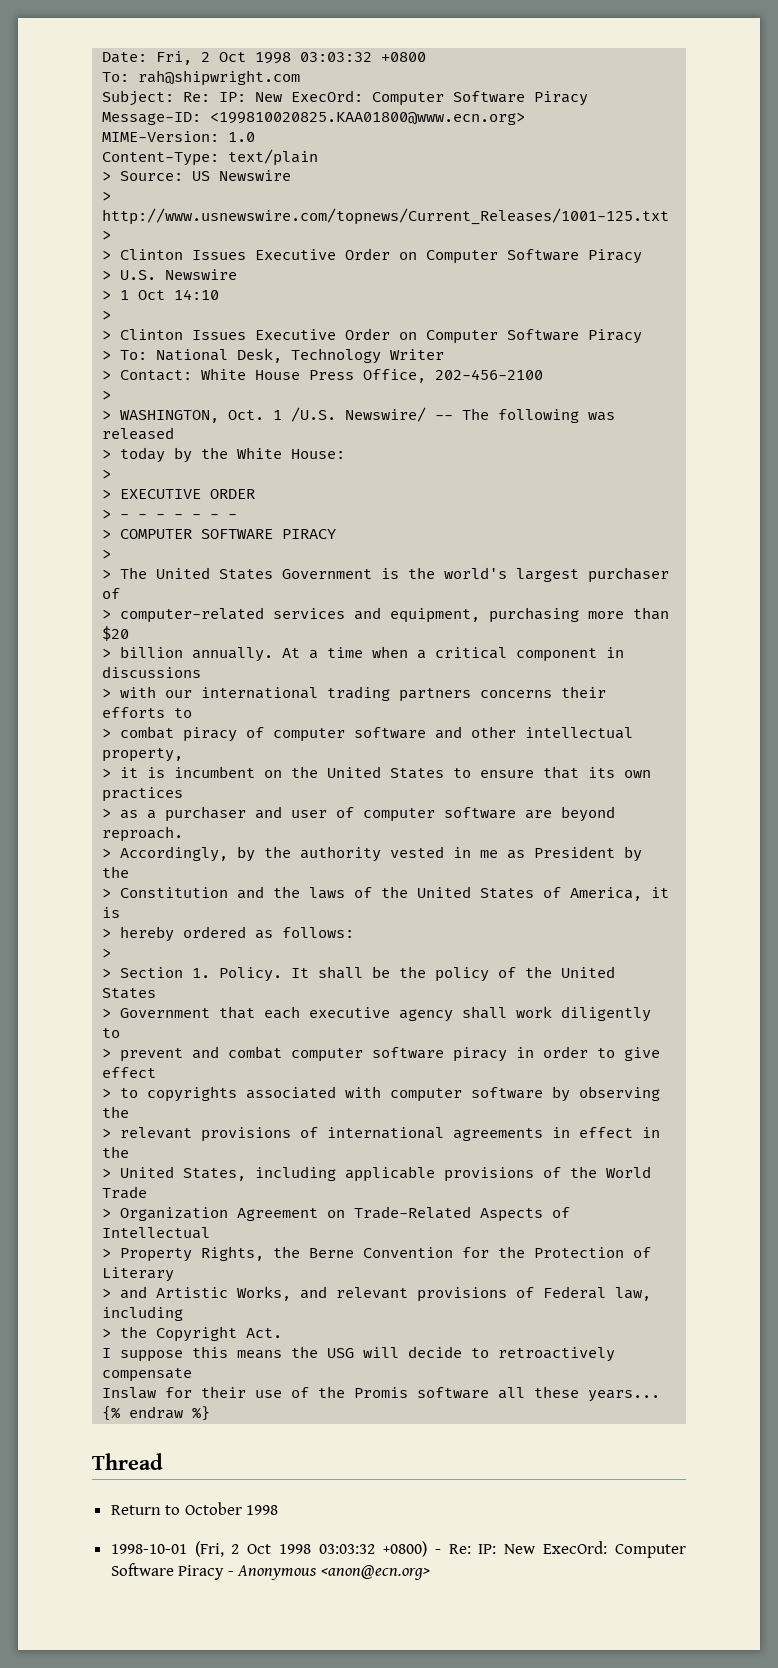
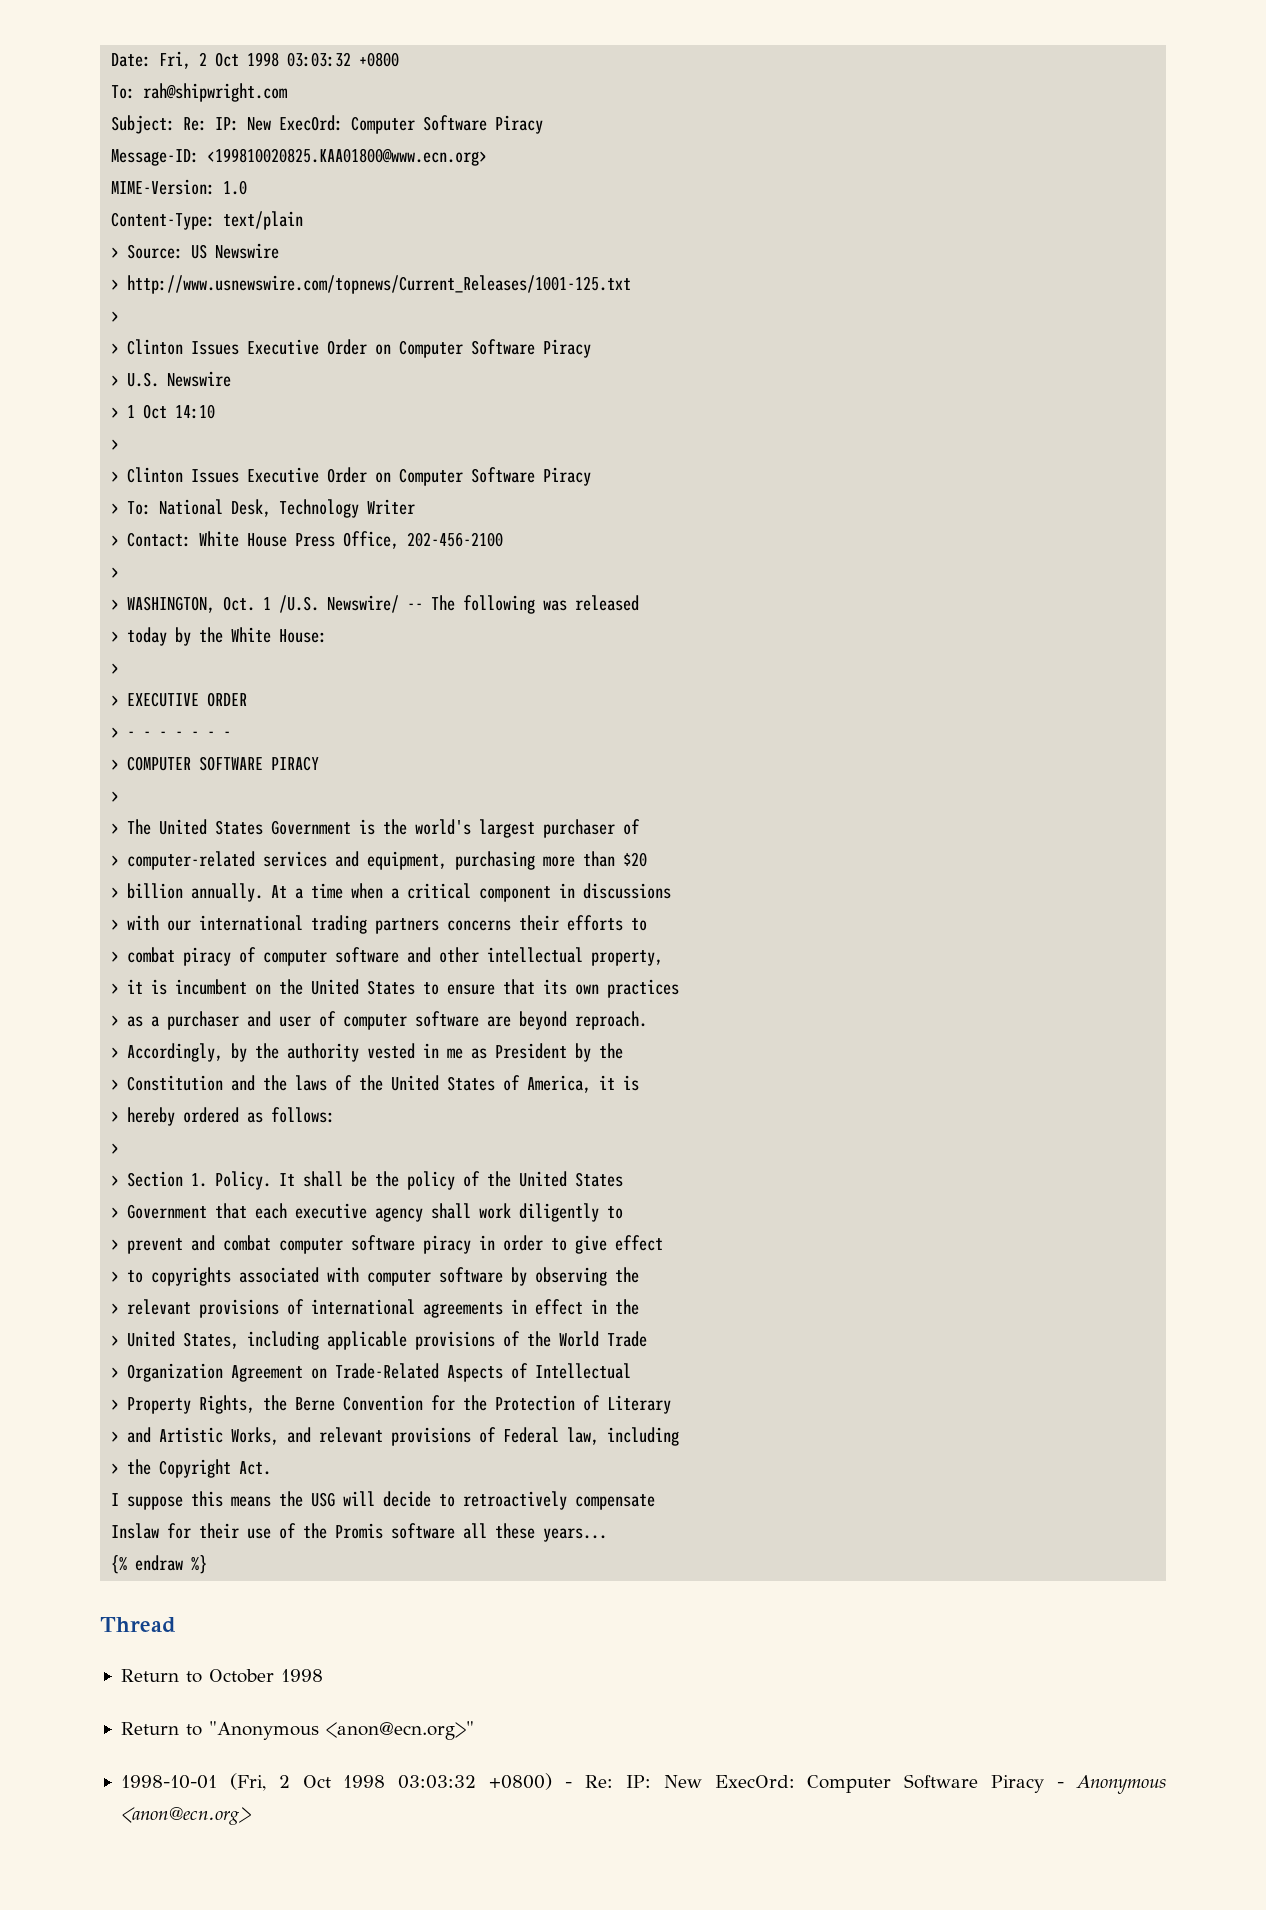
+ Return to "Anonymous <anon@ecn.org>"

